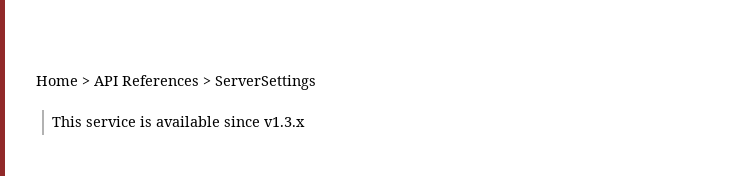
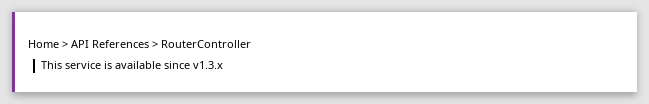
- Home > API References > ServerSettings
+ Home > API References > RouterController

